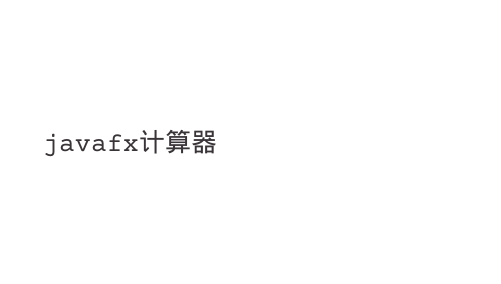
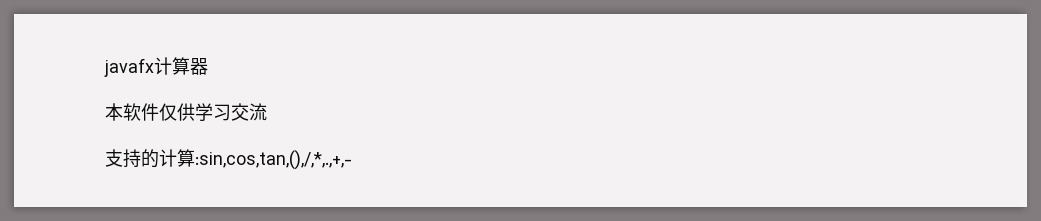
+ 本软件仅供学习交流
+ 支持的计算:sin,cos,tan,(),/,*,.,+,-

